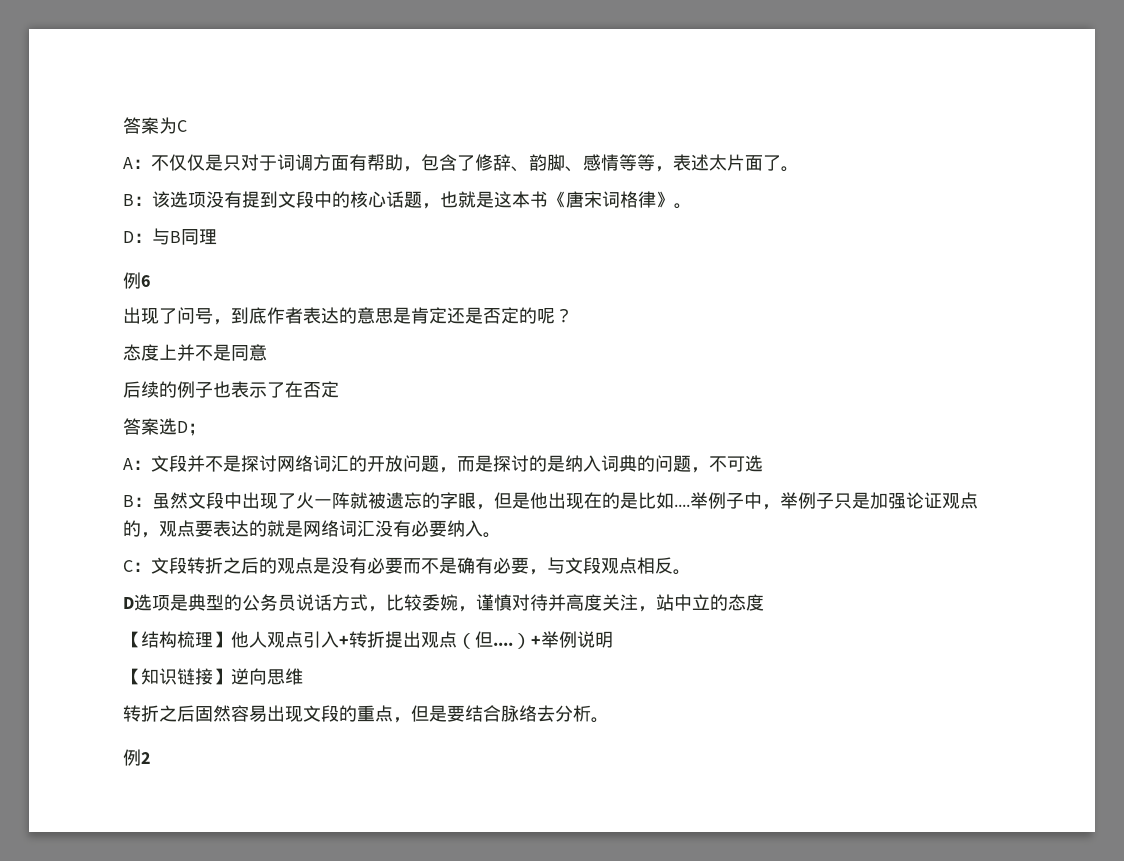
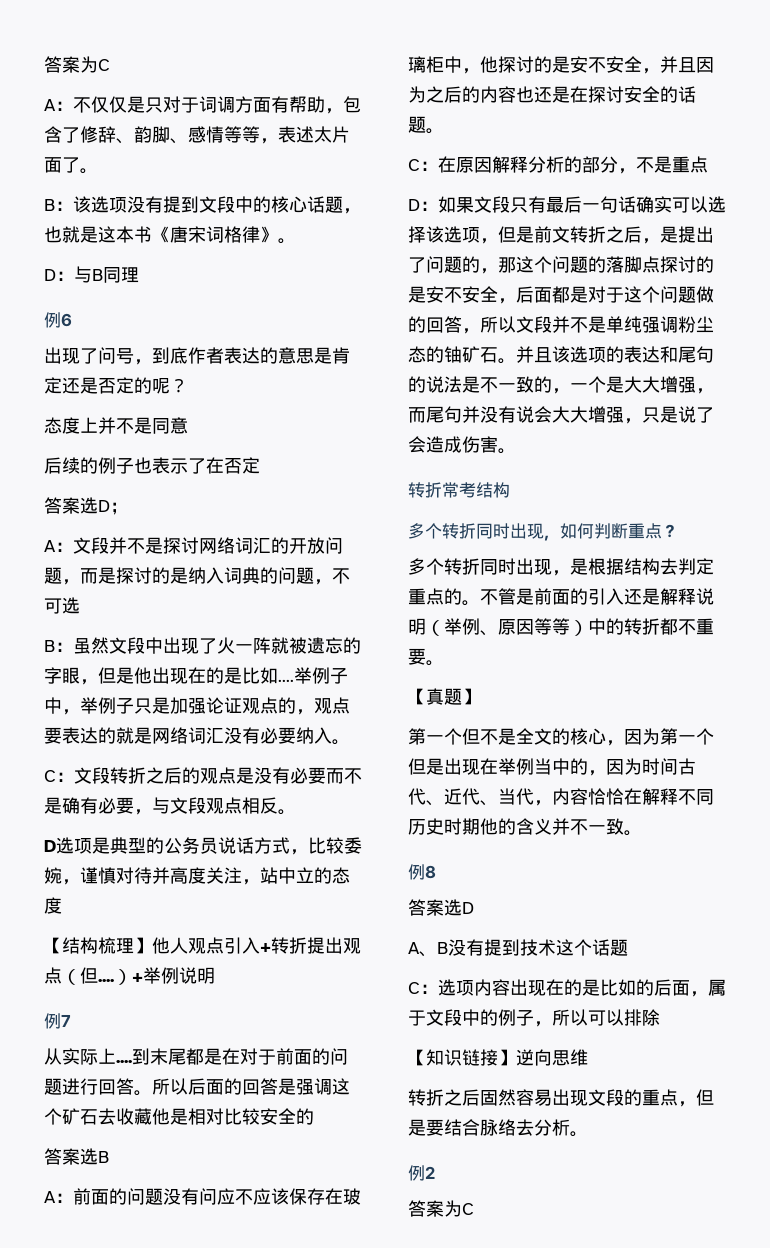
+ 例7
+ 从实际上....到末尾都是在对于前面的问题进行回答。所以后面的回答是强调这个矿石去收藏他是相对比较安全的
+ 答案选B
+ A：前面的问题没有问应不应该保存在玻璃柜中，他探讨的是安不安全，并且因为之后的内容也还是在探讨安全的话题。
+ C：在原因解释分析的部分，不是重点
+ D：如果文段只有最后一句话确实可以选择该选项，但是前文转折之后，是提出了问题的，那这个问题的落脚点探讨的是安不安全，后面都是对于这个问题做的回答，所以文段并不是单纯强调粉尘态的铀矿石。并且该选项的表达和尾句的说法是不一致的，一个是大大增强，而尾句并没有说会大大增强，只是说了会造成伤害。
+ 转折常考结构
+ 多个转折同时出现，如何判断重点？
+ 多个转折同时出现，是根据结构去判定重点的。不管是前面的引入还是解释说明（举例、原因等等）中的转折都不重要。
+ 【真题】
+ 第一个但不是全文的核心，因为第一个但是出现在举例当中的，因为时间古代、近代、当代，内容恰恰在解释不同历史时期他的含义并不一致。
+ 例8
+ 答案选D
+ A、B没有提到技术这个话题
+ C：选项内容出现在的是比如的后面，属于文段中的例子，所以可以排除
  例2
+ 答案为C

